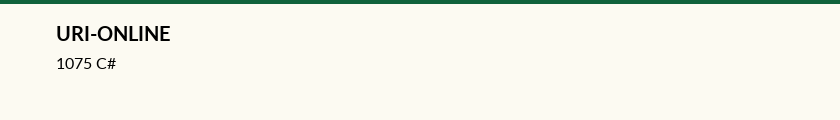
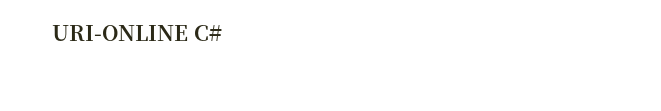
- URI-ONLINE
- 1075 C#
+ URI-ONLINE C#

